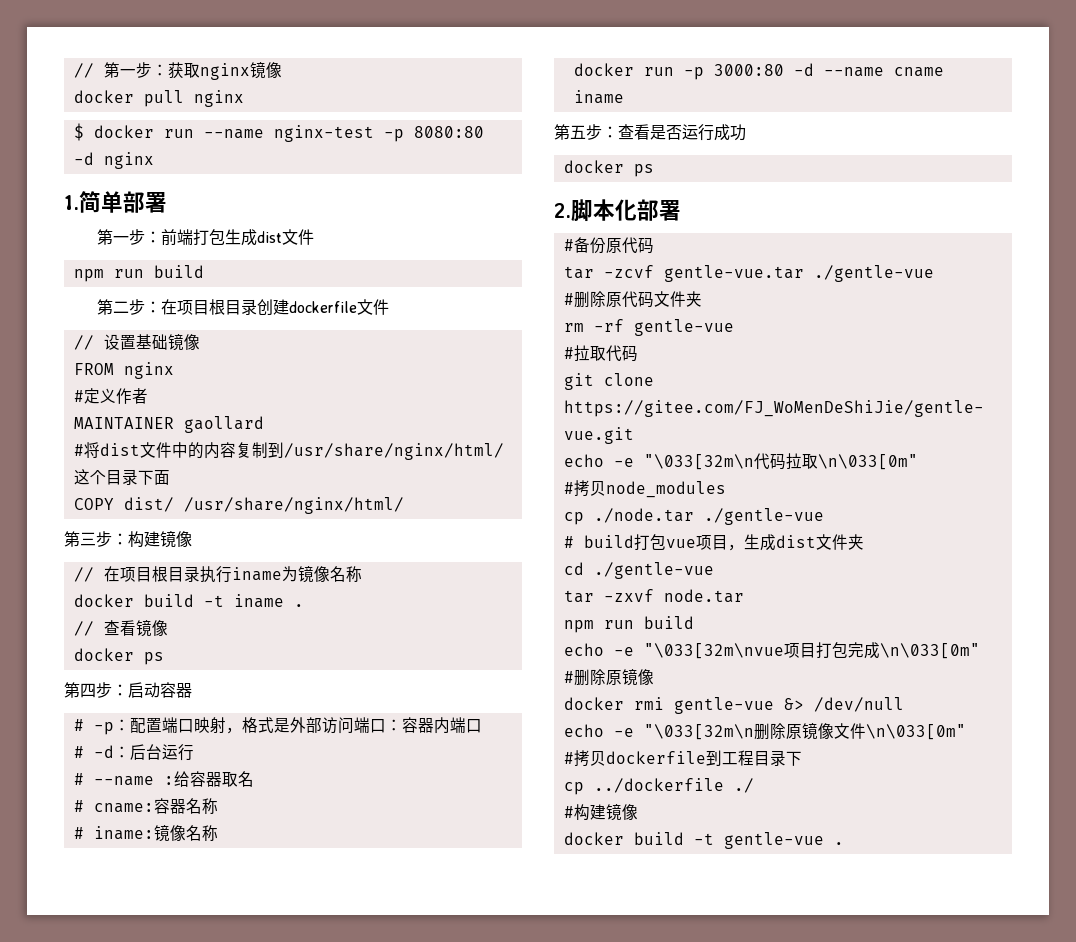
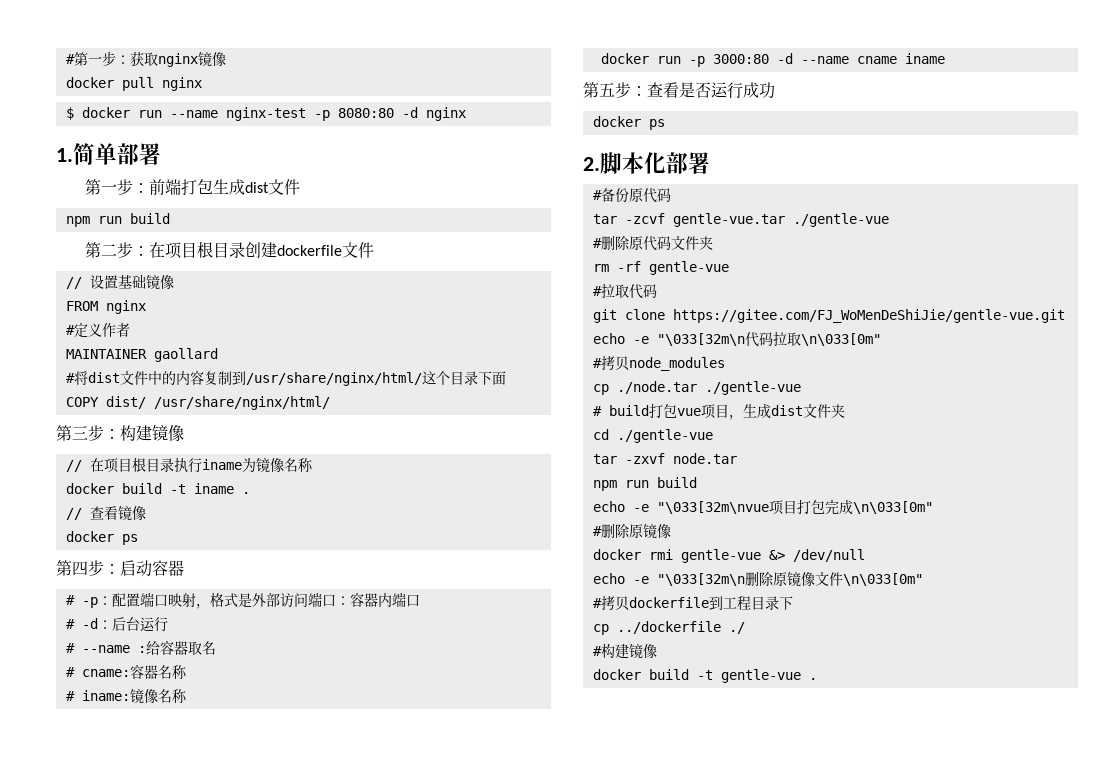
- // 第一步：获取nginx镜像
+ #第一步：获取nginx镜像

